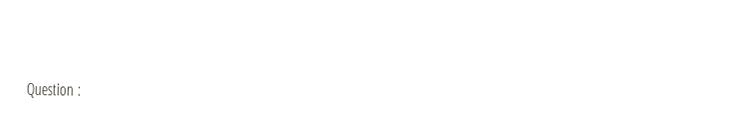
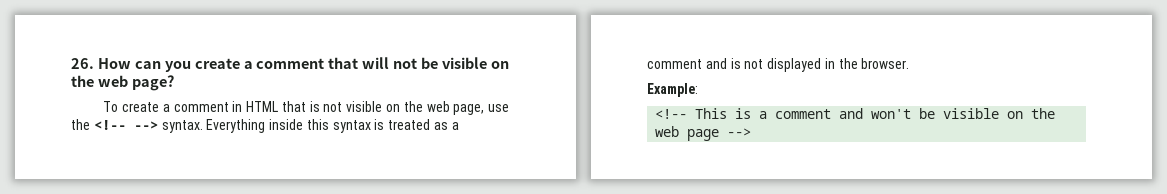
- Question :
+ 26. How can you create a comment that will not be visible on the web page?
+ To create a comment in HTML that is not visible on the web page, use the <!-- --> syntax. Everything inside this syntax is treated as a comment and is not displayed in the browser.
+ Example:
+ <!-- This is a comment and won't be visible on the web page -->

